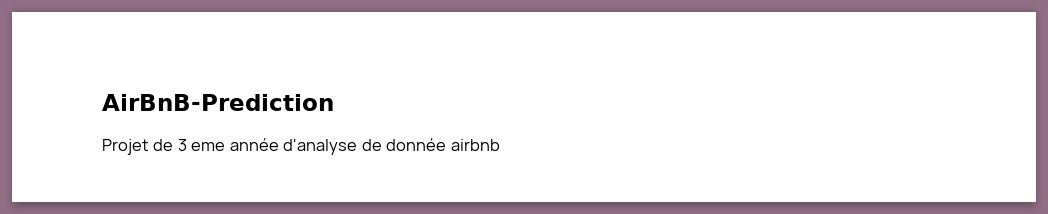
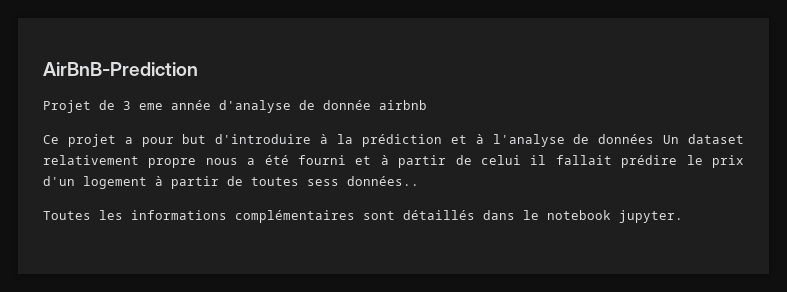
+ Ce projet a pour but d'introduire à la prédiction et à l'analyse de données Un dataset relativement propre nous a été fourni et à partir de celui il fallait prédire le prix d'un logement à partir de toutes sess données..
+ Toutes les informations complémentaires sont détaillés dans le notebook jupyter.

